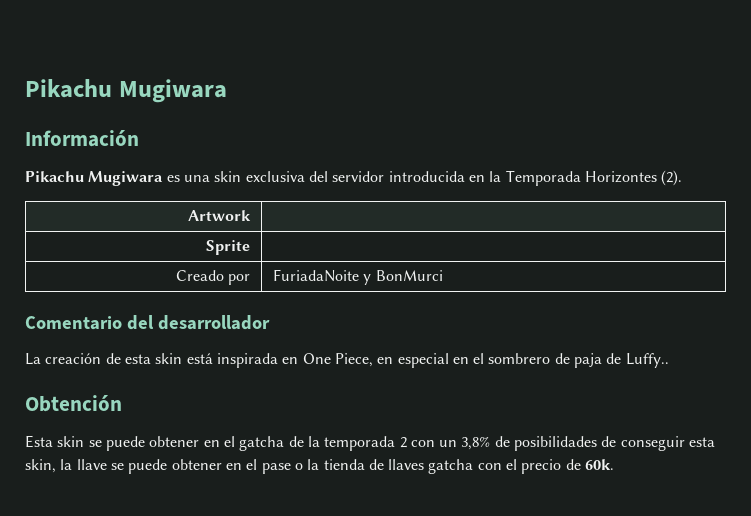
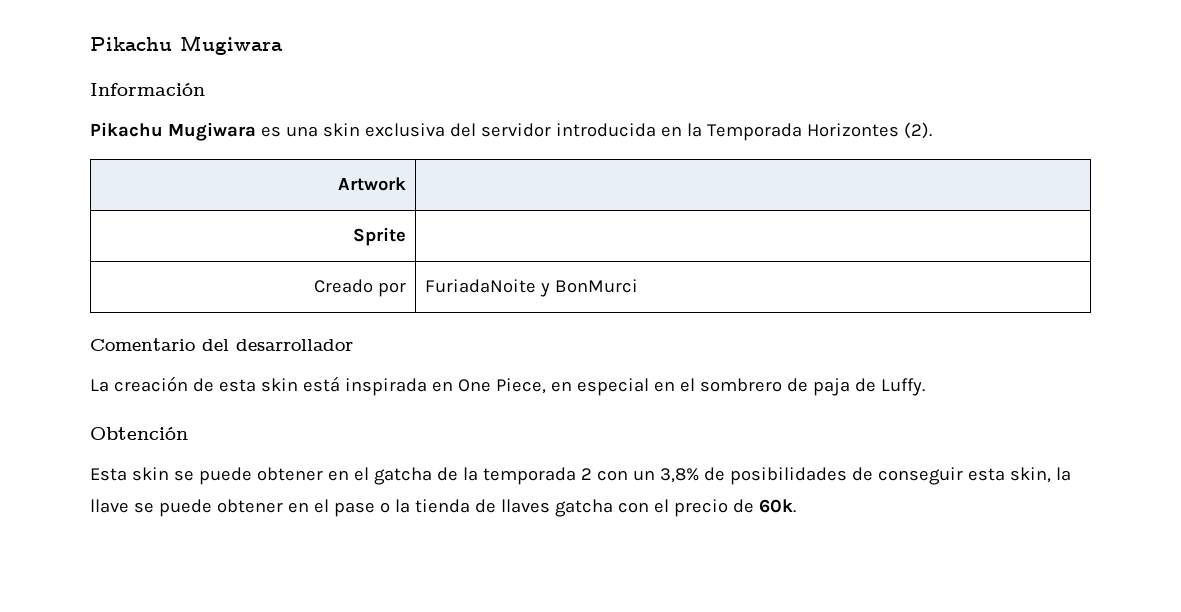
- La creación de esta skin está inspirada en One Piece, en especial en el sombrero de paja de Luffy..
+ La creación de esta skin está inspirada en One Piece, en especial en el sombrero de paja de Luffy.

